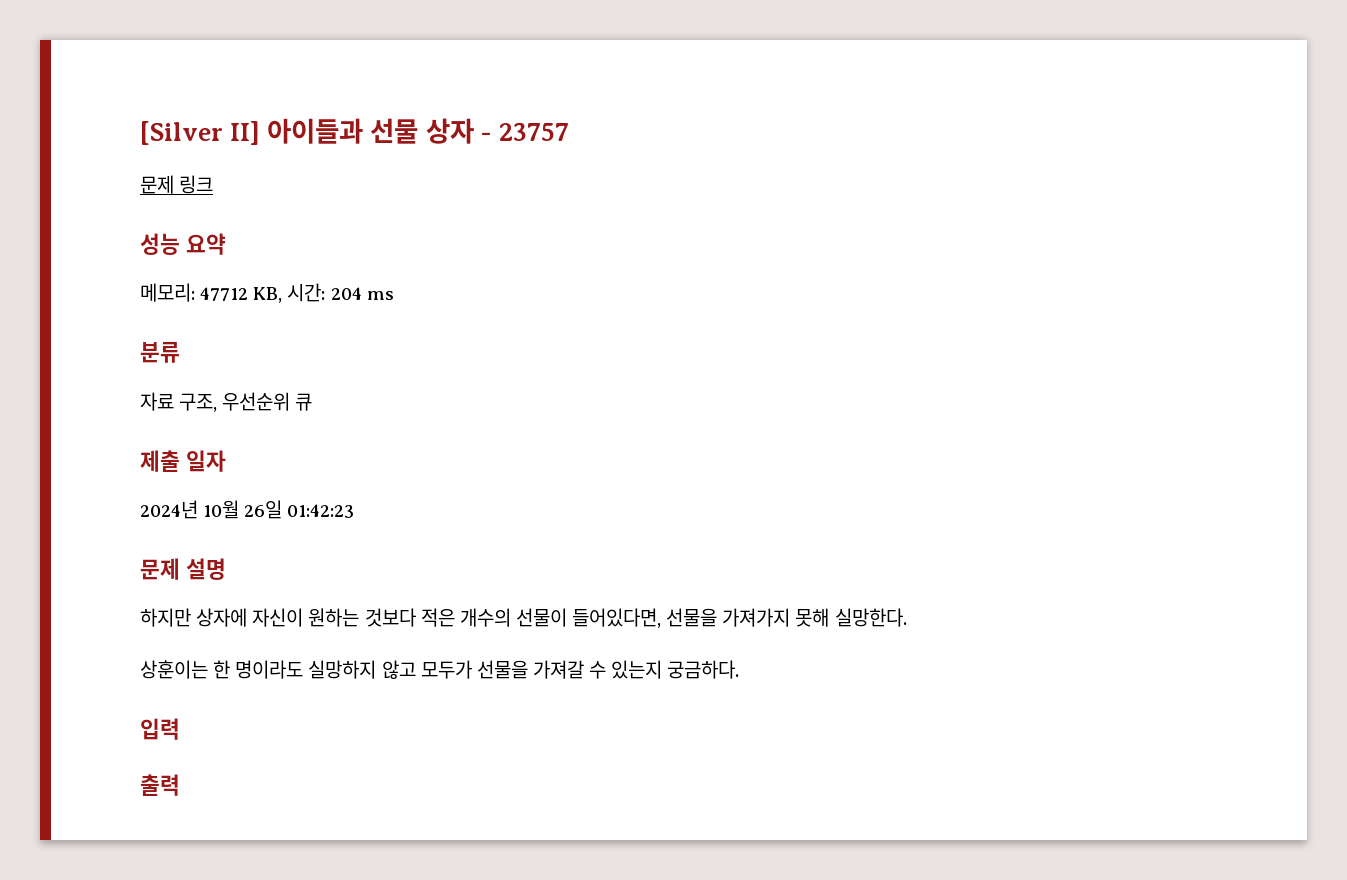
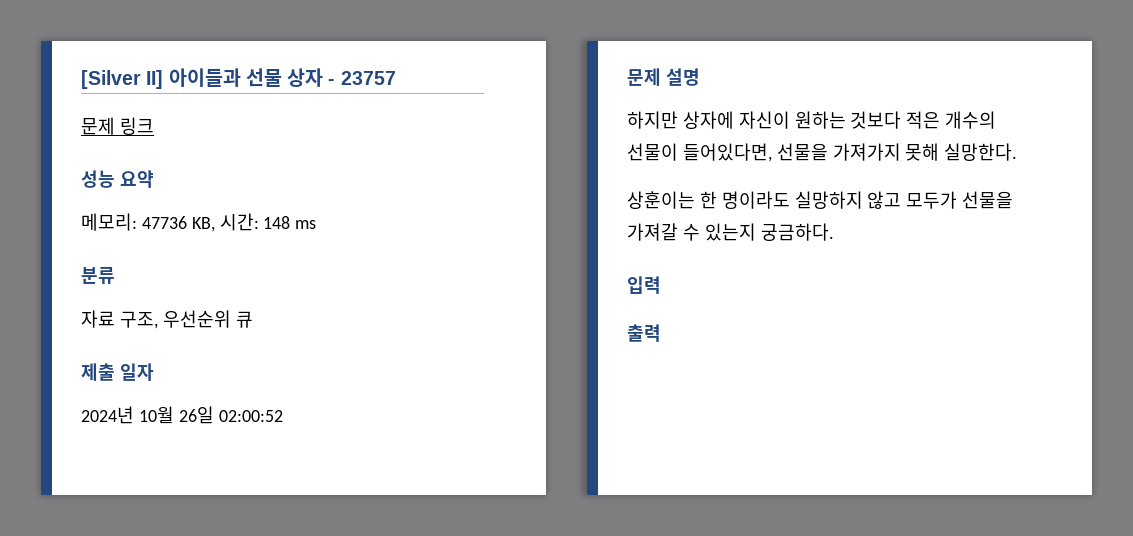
- 메모리: 47712 KB, 시간: 204 ms
+ 메모리: 47736 KB, 시간: 148 ms
- 2024년 10월 26일 01:42:23
+ 2024년 10월 26일 02:00:52

